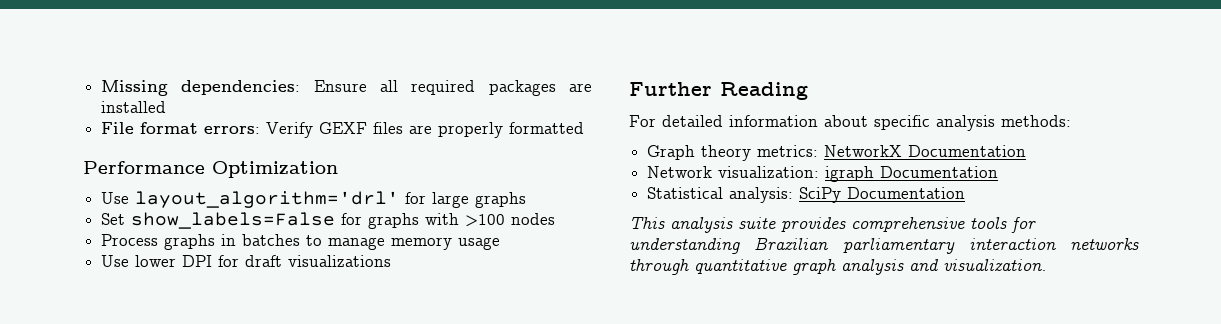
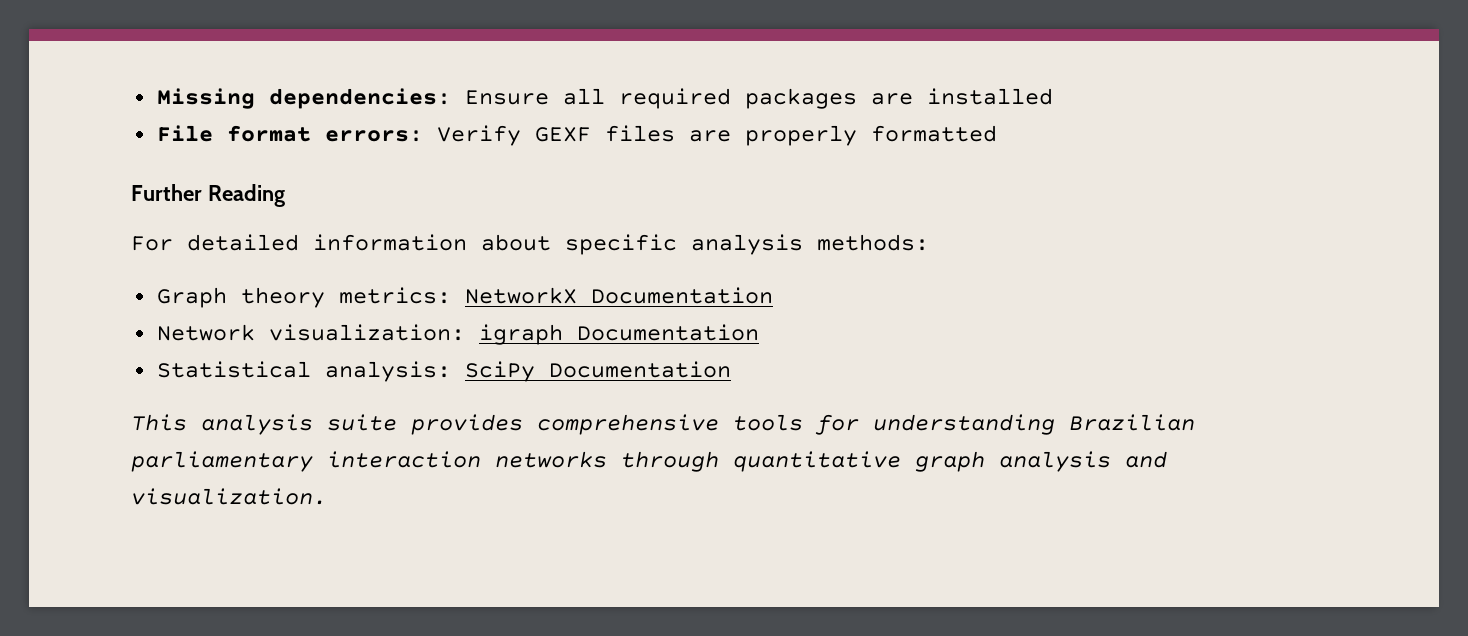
- Performance Optimization
- Use layout_algorithm='drl' for large graphs
- Set show_labels=False for graphs with >100 nodes
- Process graphs in batches to manage memory usage
- Use lower DPI for draft visualizations

